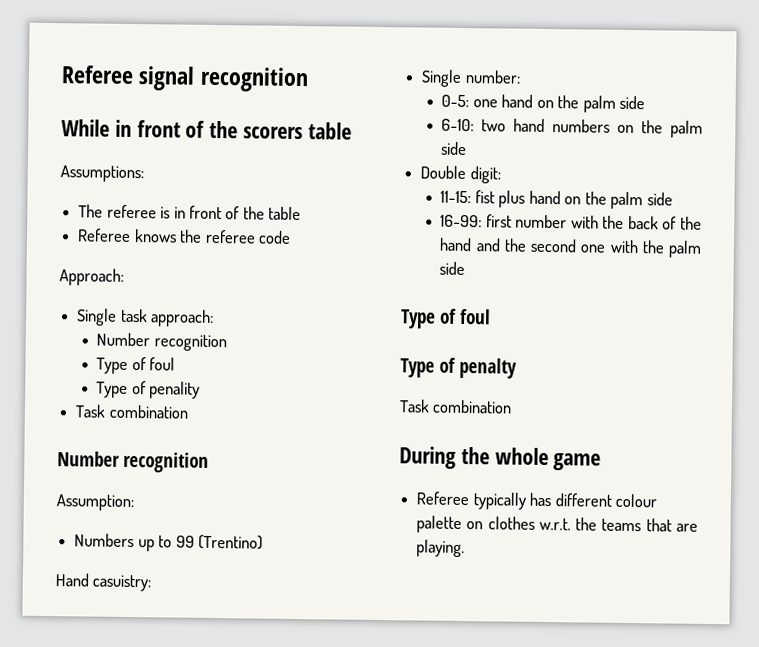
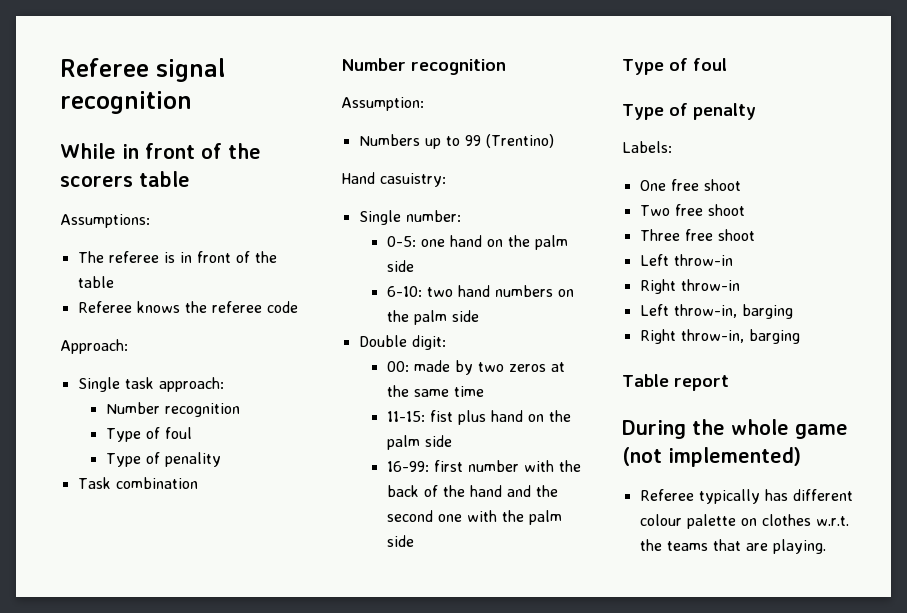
+ 00: made by two zeros at the same time
  Type of penalty
- Task combination
+ Labels:
+ One free shoot
+ Two free shoot
+ Three free shoot
+ Left throw-in
+ Right throw-in
+ Left throw-in, barging
+ Right throw-in, barging
+ Table report
- During the whole game
+ During the whole game (not implemented)

